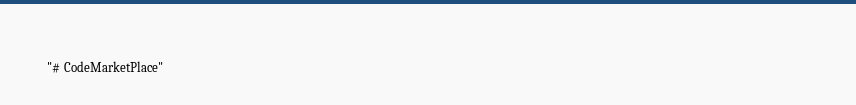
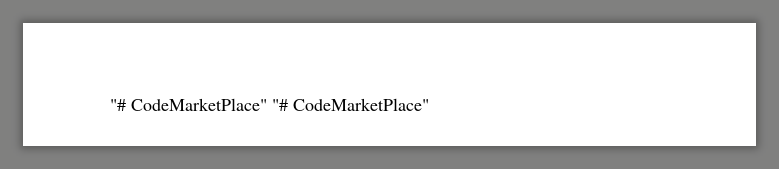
- "# CodeMarketPlace"
+ "# CodeMarketPlace" "# CodeMarketPlace"

